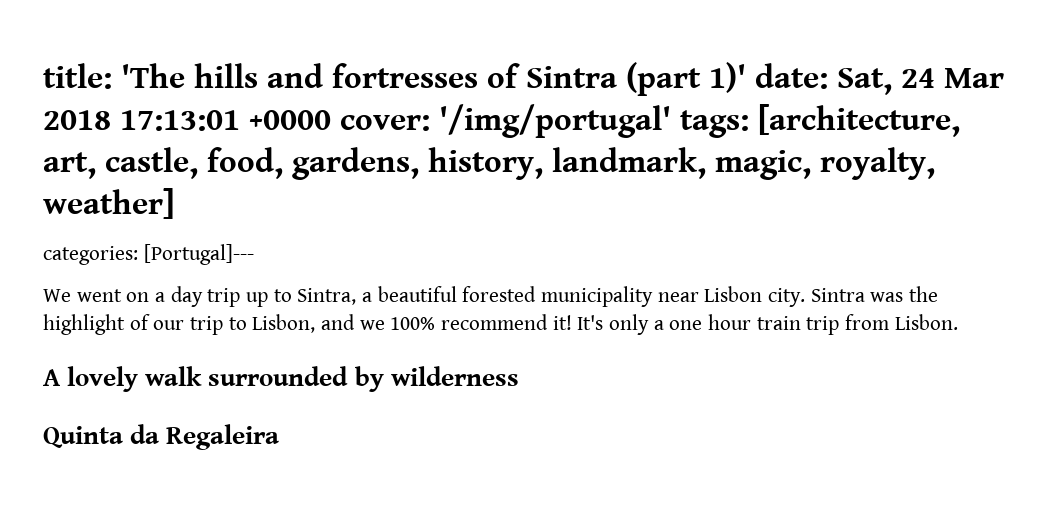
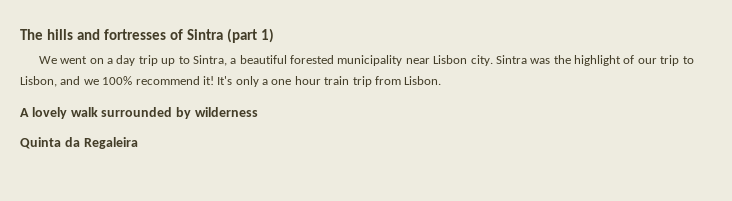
- title: 'The hills and fortresses of Sintra (part 1)' date: Sat, 24 Mar 2018 17:13:01 +0000 cover: '/img/portugal' tags: [architecture, art, castle, food, gardens, history, landmark, magic, royalty, weather]
- categories: [Portugal]---
+ The hills and fortresses of Sintra (part 1)

